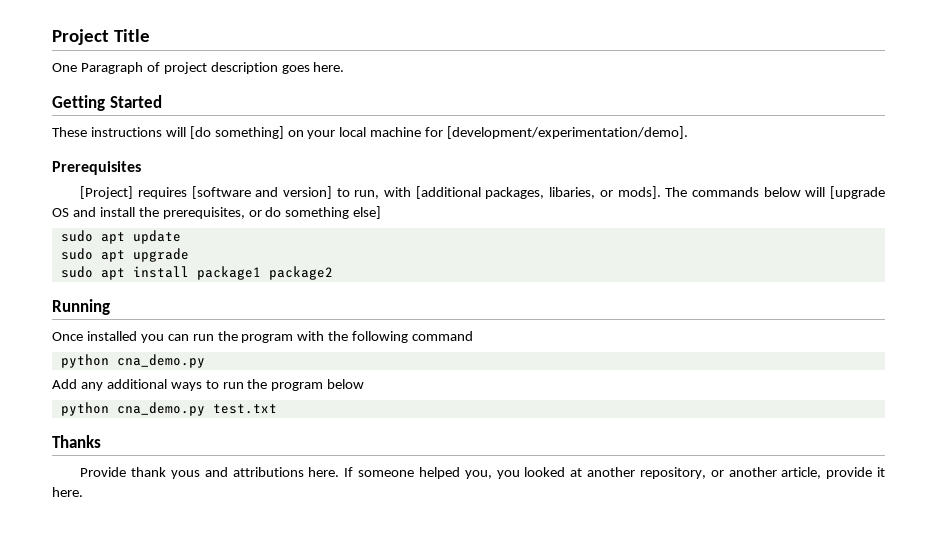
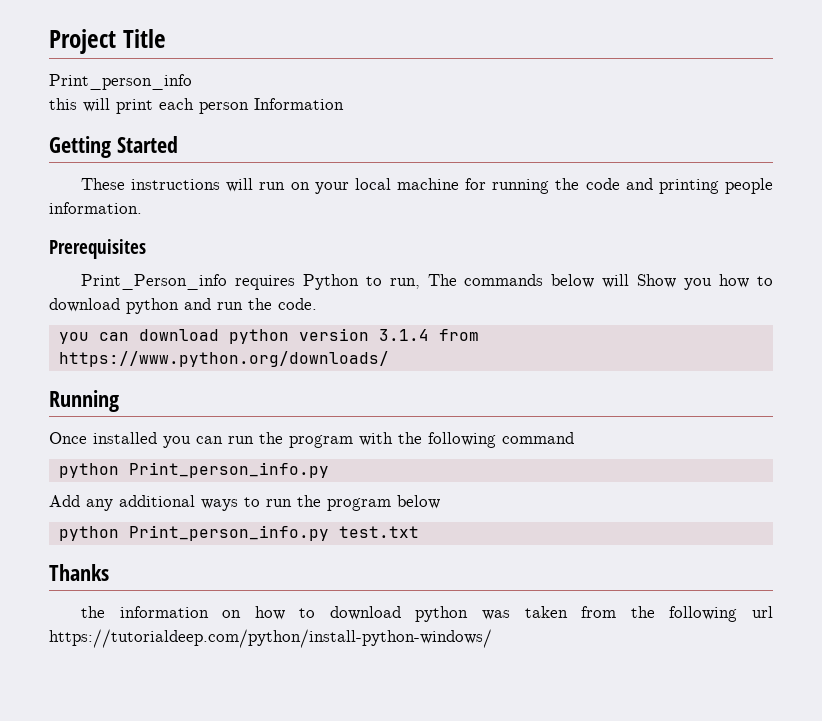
- One Paragraph of project description goes here.
+ Print_person_info
+ this will print each person Information
- These instructions will [do something] on your local machine for [development/experimentation/demo].
+ These instructions will run on your local machine for running the code and printing people information.
  Prerequisites
- [Project] requires [software and version] to run, with [additional packages, libaries, or mods]. The commands below will [upgrade OS and install the prerequisites, or do something else]
- sudo apt update
- sudo apt upgrade
- sudo apt install package1 package2
+ Print_Person_info requires Python to run, The commands below will Show you how to download python and run the code.
+ you can download python version 3.1.4 from https://www.python.org/downloads/
  Once installed you can run the program with the following command
- python cna_demo.py
+ python Print_person_info.py
- python cna_demo.py test.txt
+ python Print_person_info.py test.txt
- Provide thank yous and attributions here. If someone helped you, you looked at another repository, or another article, provide it here.
+ the information on how to download python was taken from the following url https://tutorialdeep.com/python/install-python-windows/

